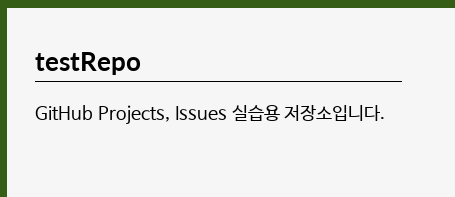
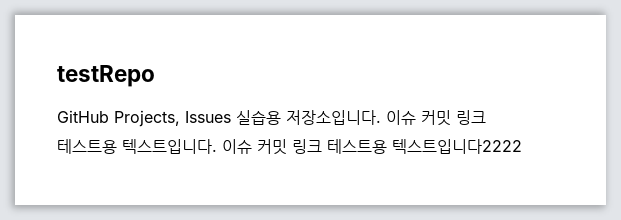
+ 이슈 커밋 링크 테스트용 텍스트입니다. 이슈 커밋 링크 테스트용 텍스트입니다2222

